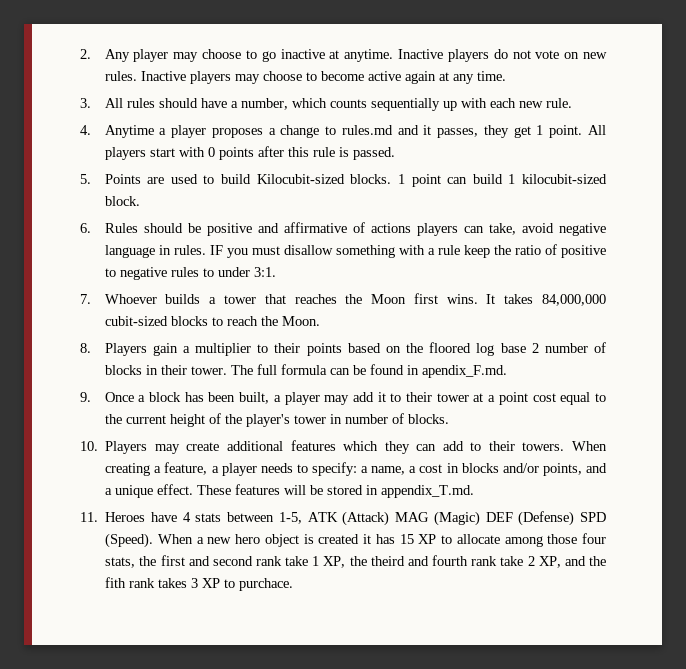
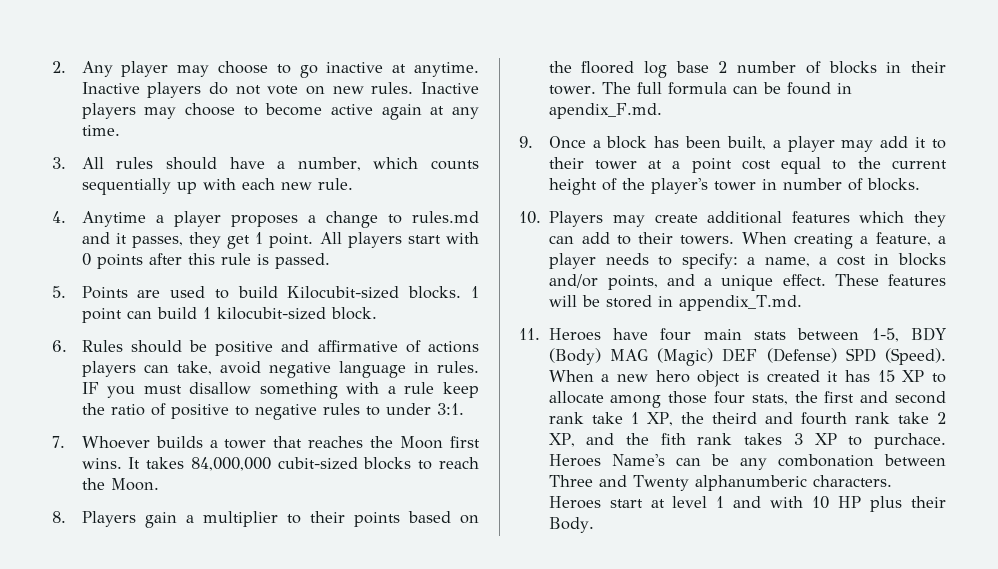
- 11. Heroes have 4 stats between 1-5, ATK (Attack) MAG (Magic) DEF (Defense) SPD (Speed).
+ 11. Heroes have four main stats between 1-5, BDY (Body) MAG (Magic) DEF (Defense) SPD (Speed).
+ Heroes Name's can be any combonation between Three and Twenty alphanumberic characters. Heroes start at level 1 and with 10 HP plus their Body.

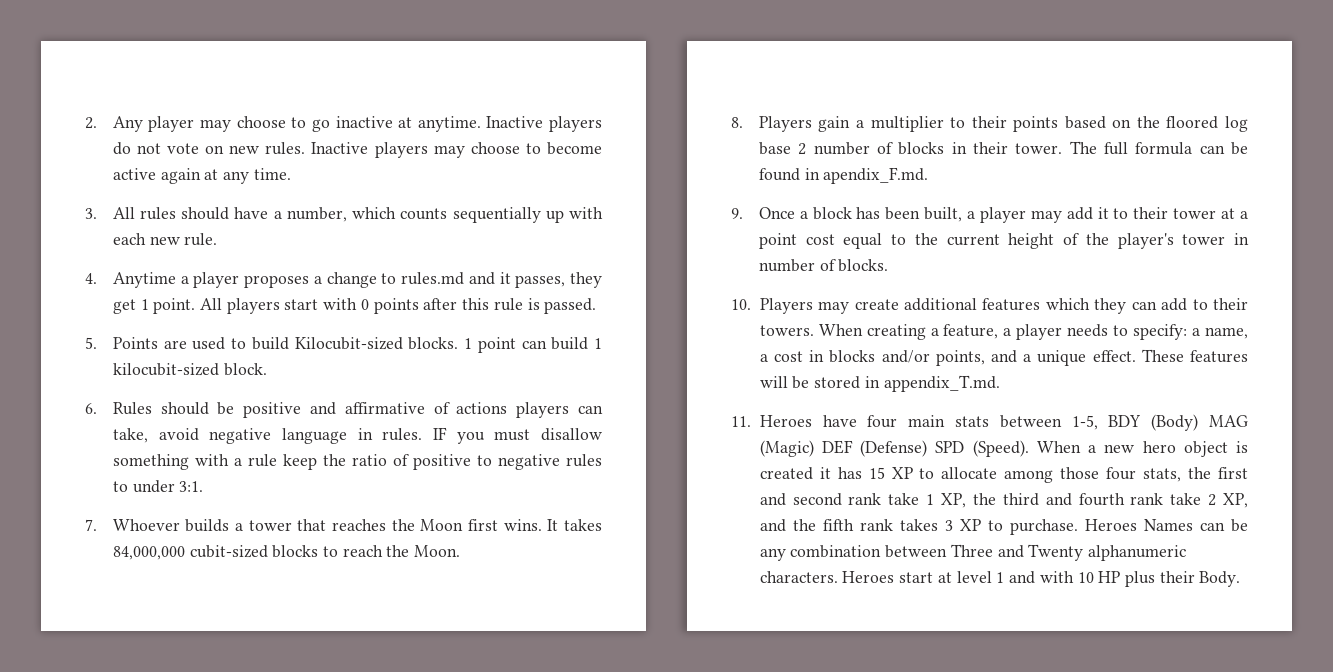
- When a new hero object is created it has 15 XP to allocate among those four stats, the first and second rank take 1 XP, the theird and fourth rank take 2 XP, and the fith rank takes 3 XP to purchace. Heroes Name's can be any combonation between Three and Twenty alphanumberic characters.
+ When a new hero object is created it has 15 XP to allocate among those four stats, the first and second rank take 1 XP, the third and fourth rank take 2 XP, and the fifth rank takes 3 XP to purchase. Heroes Names can be any combination between Three and Twenty alphanumeric characters.

